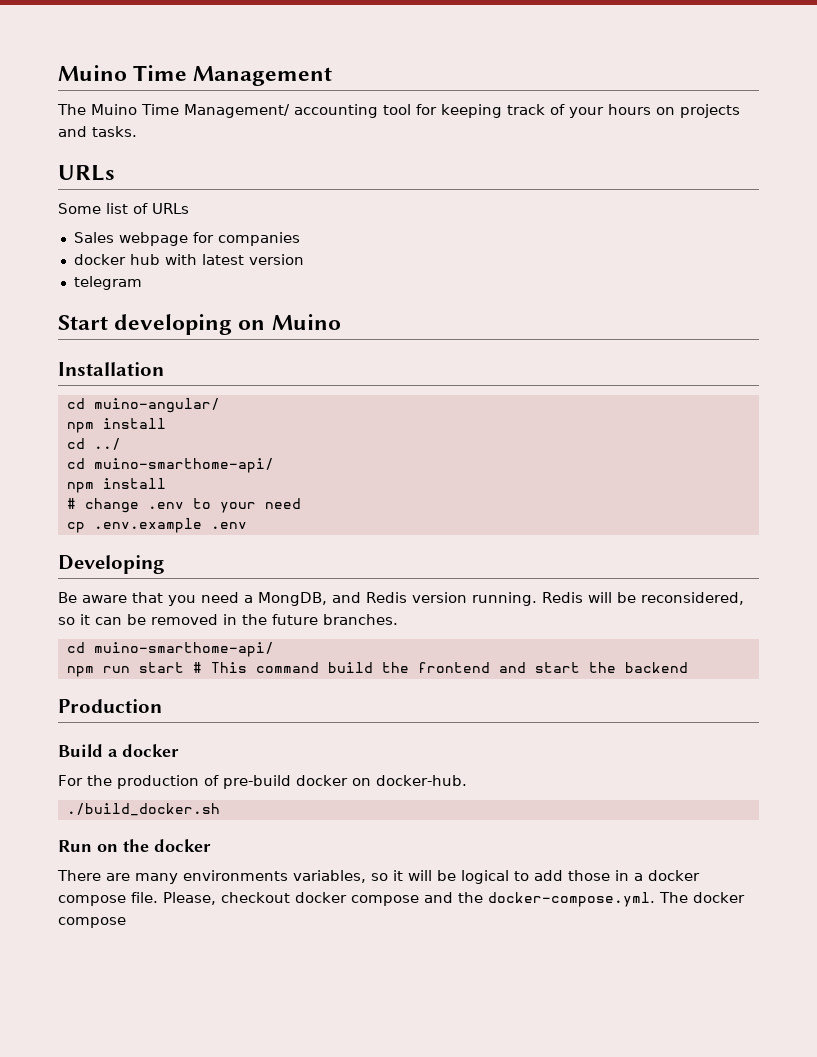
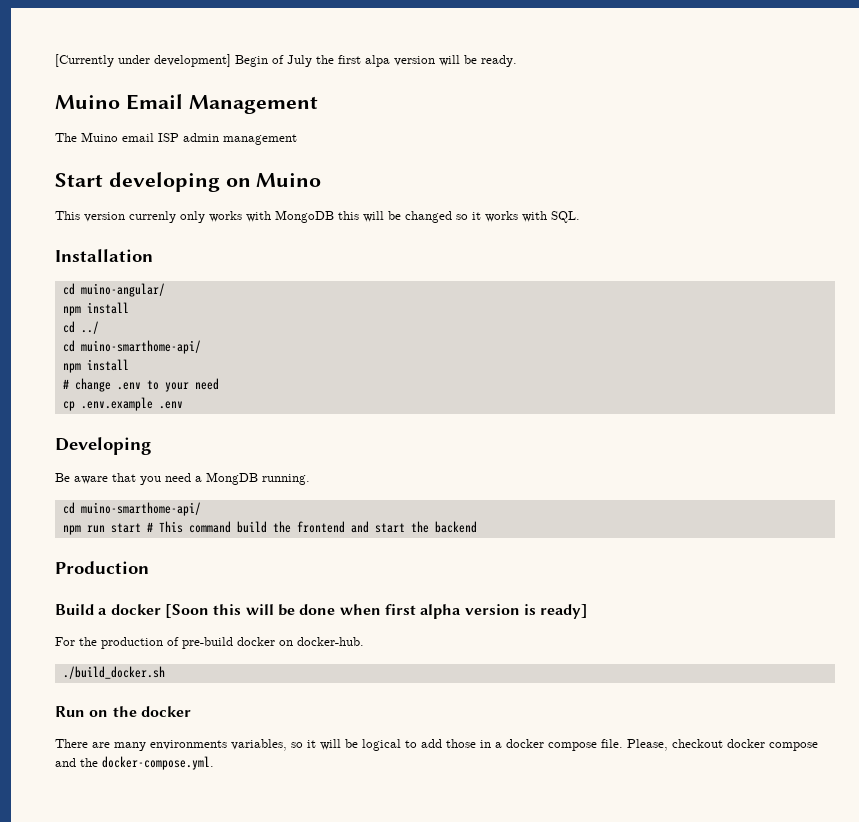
- Muino Time Management
- The Muino Time Management/ accounting tool for keeping track of your hours on projects and tasks.
- URLs
- Some list of URLs
- Sales webpage for companies
- docker hub with latest version
- telegram
+ [Currently under development] Begin of July the first alpa version will be ready.
+ Muino Email Management
+ The Muino email ISP admin management
  Start developing on Muino
+ This version currenly only works with MongoDB this will be changed so it works with SQL.
- Be aware that you need a MongDB, and Redis version running. Redis will be reconsidered, so it can be removed in the future branches.
+ Be aware that you need a MongDB running.
- Build a docker
+ Build a docker [Soon this will be done when first alpha version is ready]
- Please, checkout docker compose and the docker-compose.yml. The docker compose
+ Please, checkout docker compose and the docker-compose.yml.

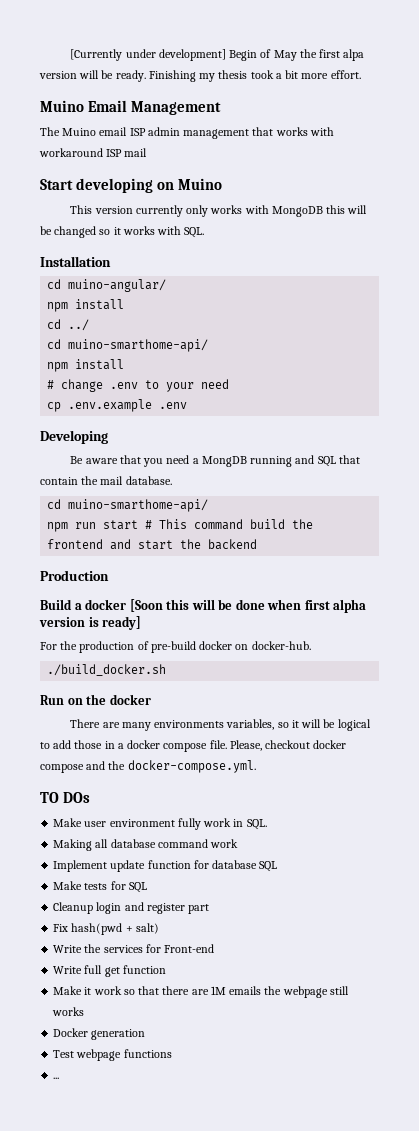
- [Currently under development] Begin of July the first alpa version will be ready.
+ [Currently under development] Begin of May the first alpa version will be ready. Finishing my thesis took a bit more effort.
- The Muino email ISP admin management
+ The Muino email ISP admin management that works with workaround ISP mail
- This version currenly only works with MongoDB this will be changed so it works with SQL.
+ This version currently only works with MongoDB this will be changed so it works with SQL.
- Be aware that you need a MongDB running.
+ Be aware that you need a MongDB running and SQL that contain the mail database.
+ TO DOs
+ Make user environment fully work in SQL.
+ Making all database command work
+ Implement update function for database SQL
+ Make tests for SQL
+ Cleanup login and register part
+ Fix hash(pwd + salt)
+ Write the services for Front-end
+ Write full get function
+ Make it work so that there are 1M emails the webpage still works
+ Docker generation
+ Test webpage functions
+ ...

